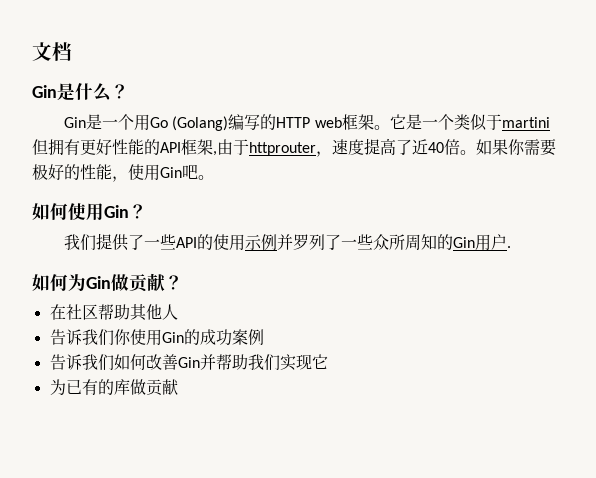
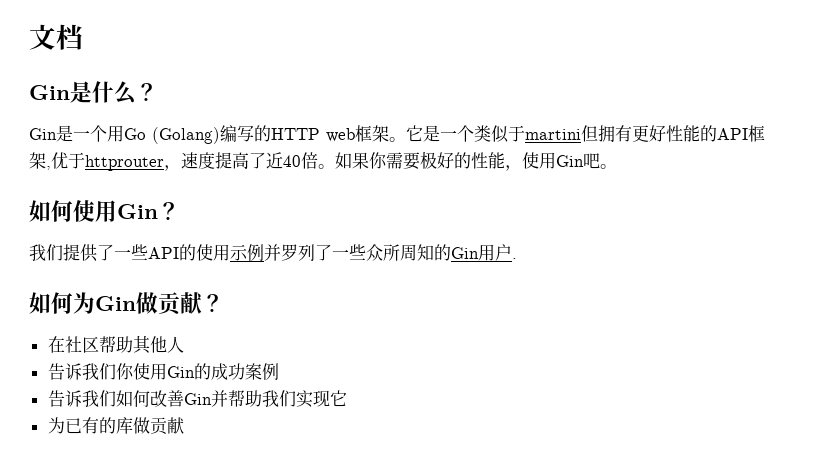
- 它是一个类似于martini但拥有更好性能的API框架,由于httprouter，速度提高了近40倍。
+ 它是一个类似于martini但拥有更好性能的API框架,优于httprouter，速度提高了近40倍。

